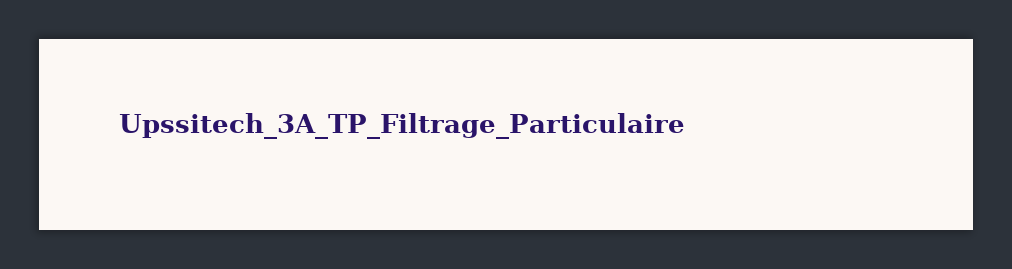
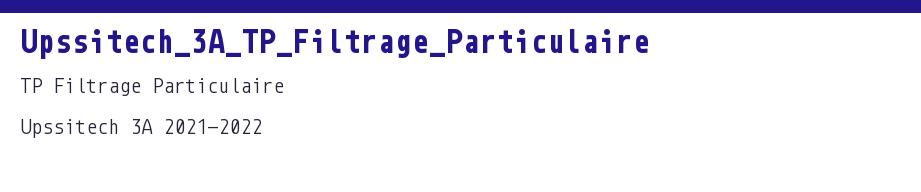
+ TP Filtrage Particulaire
+ Upssitech 3A 2021-2022

